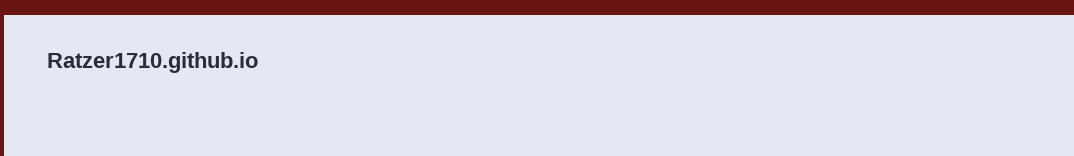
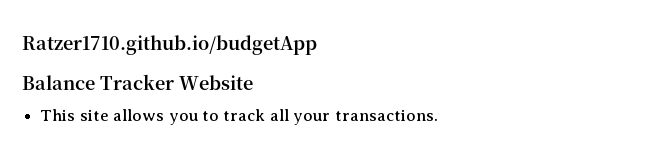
- Ratzer1710.github.io
+ Ratzer1710.github.io/budgetApp
+ Balance Tracker Website
+ This site allows you to track all your transactions.

